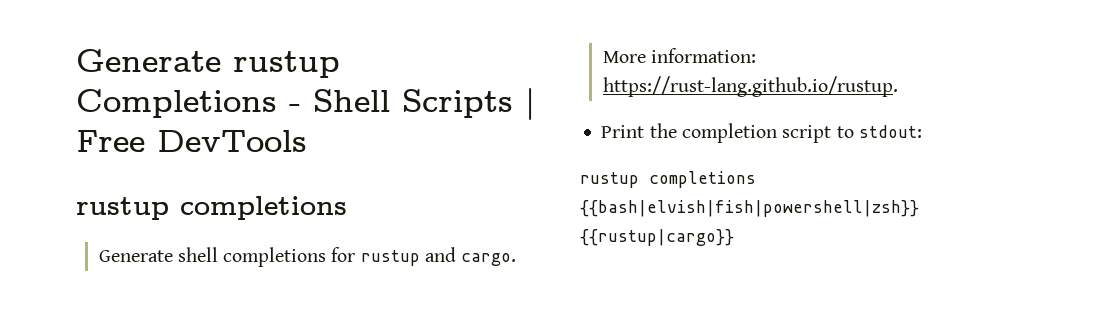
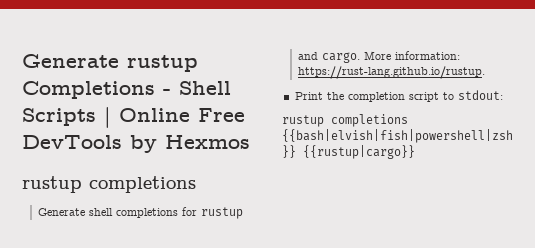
- Generate rustup Completions - Shell Scripts | Free DevTools
+ Generate rustup Completions - Shell Scripts | Online Free DevTools by Hexmos

